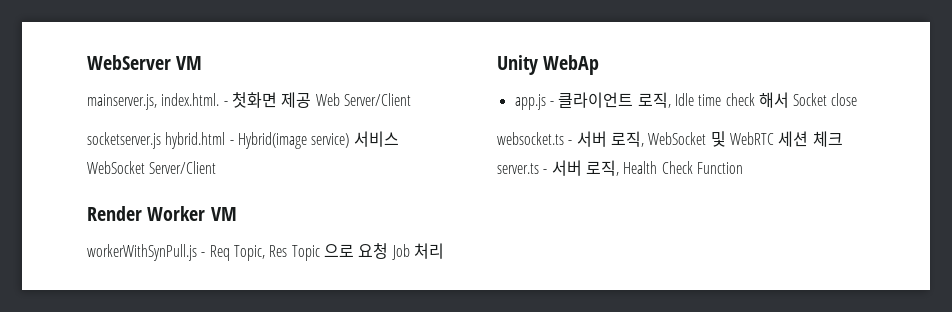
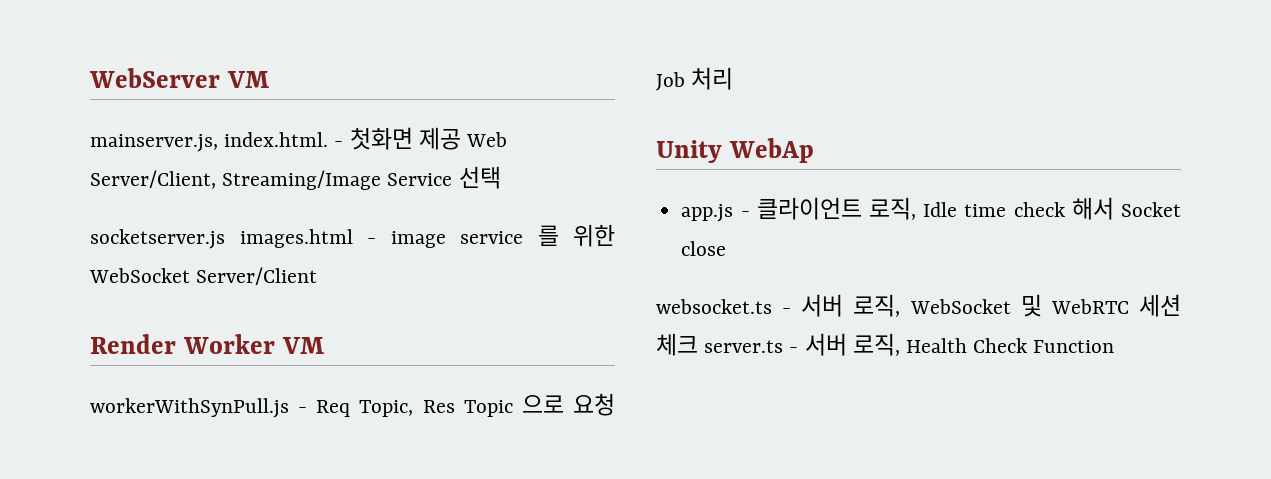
- mainserver.js, index.html. - 첫화면 제공 Web Server/Client
- socketserver.js hybrid.html - Hybrid(image service) 서비스 WebSocket Server/Client
+ mainserver.js, index.html. - 첫화면 제공 Web Server/Client, Streaming/Image Service 선택
+ socketserver.js images.html - image service 를 위한 WebSocket Server/Client

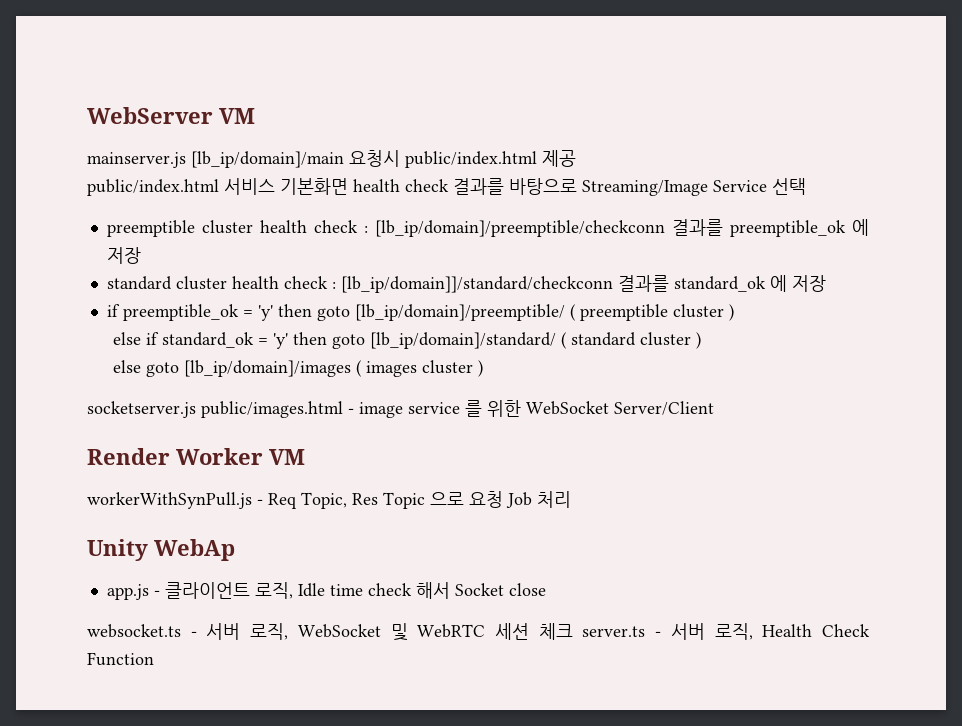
- mainserver.js, index.html. - 첫화면 제공 Web Server/Client, Streaming/Image Service 선택
+ mainserver.js [lb_ip/domain]/main 요청시 public/index.html 제공
+ public/index.html 서비스 기본화면 health check 결과를 바탕으로 Streaming/Image Service 선택
+ preemptible cluster health check : [lb_ip/domain]/preemptible/checkconn 결과를 preemptible_ok 에 저장
+ standard cluster health check : [lb_ip/domain]]/standard/checkconn 결과를 standard_ok 에 저장
+ if preemptible_ok = 'y' then goto [lb_ip/domain]/preemptible/ ( preemptible cluster )
+ else if standard_ok = 'y' then goto [lb_ip/domain]/standard/ ( standard cluster )
+ else goto [lb_ip/domain]/images ( images cluster )
- socketserver.js images.html - image service 를 위한 WebSocket Server/Client
+ socketserver.js public/images.html - image service 를 위한 WebSocket Server/Client

